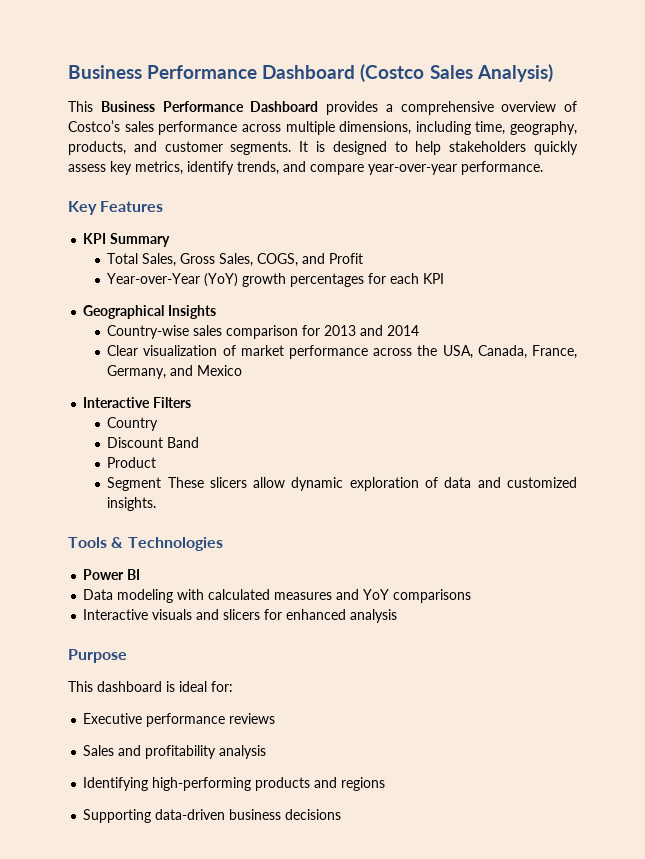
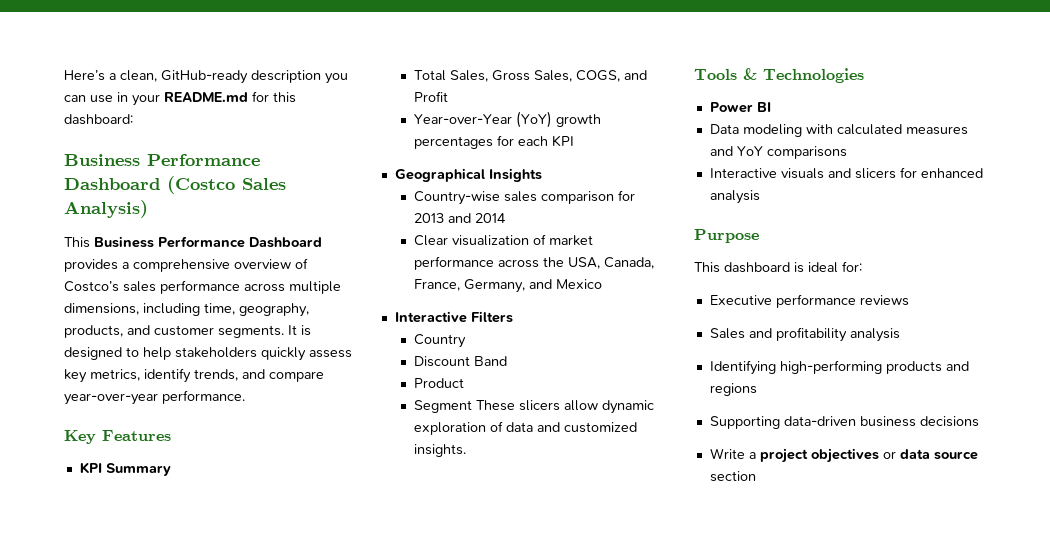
+ Here’s a clean, GitHub-ready description you can use in your README.md for this dashboard:
+ Write a project objectives or data source section

